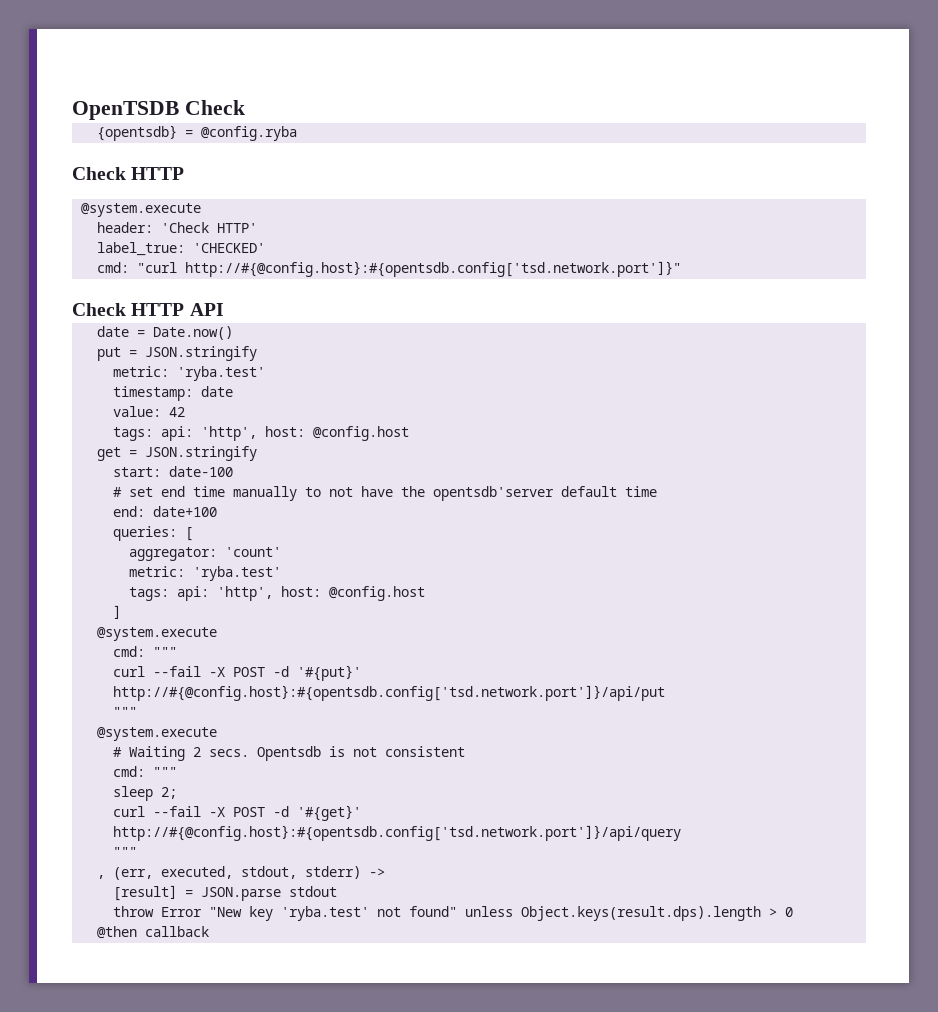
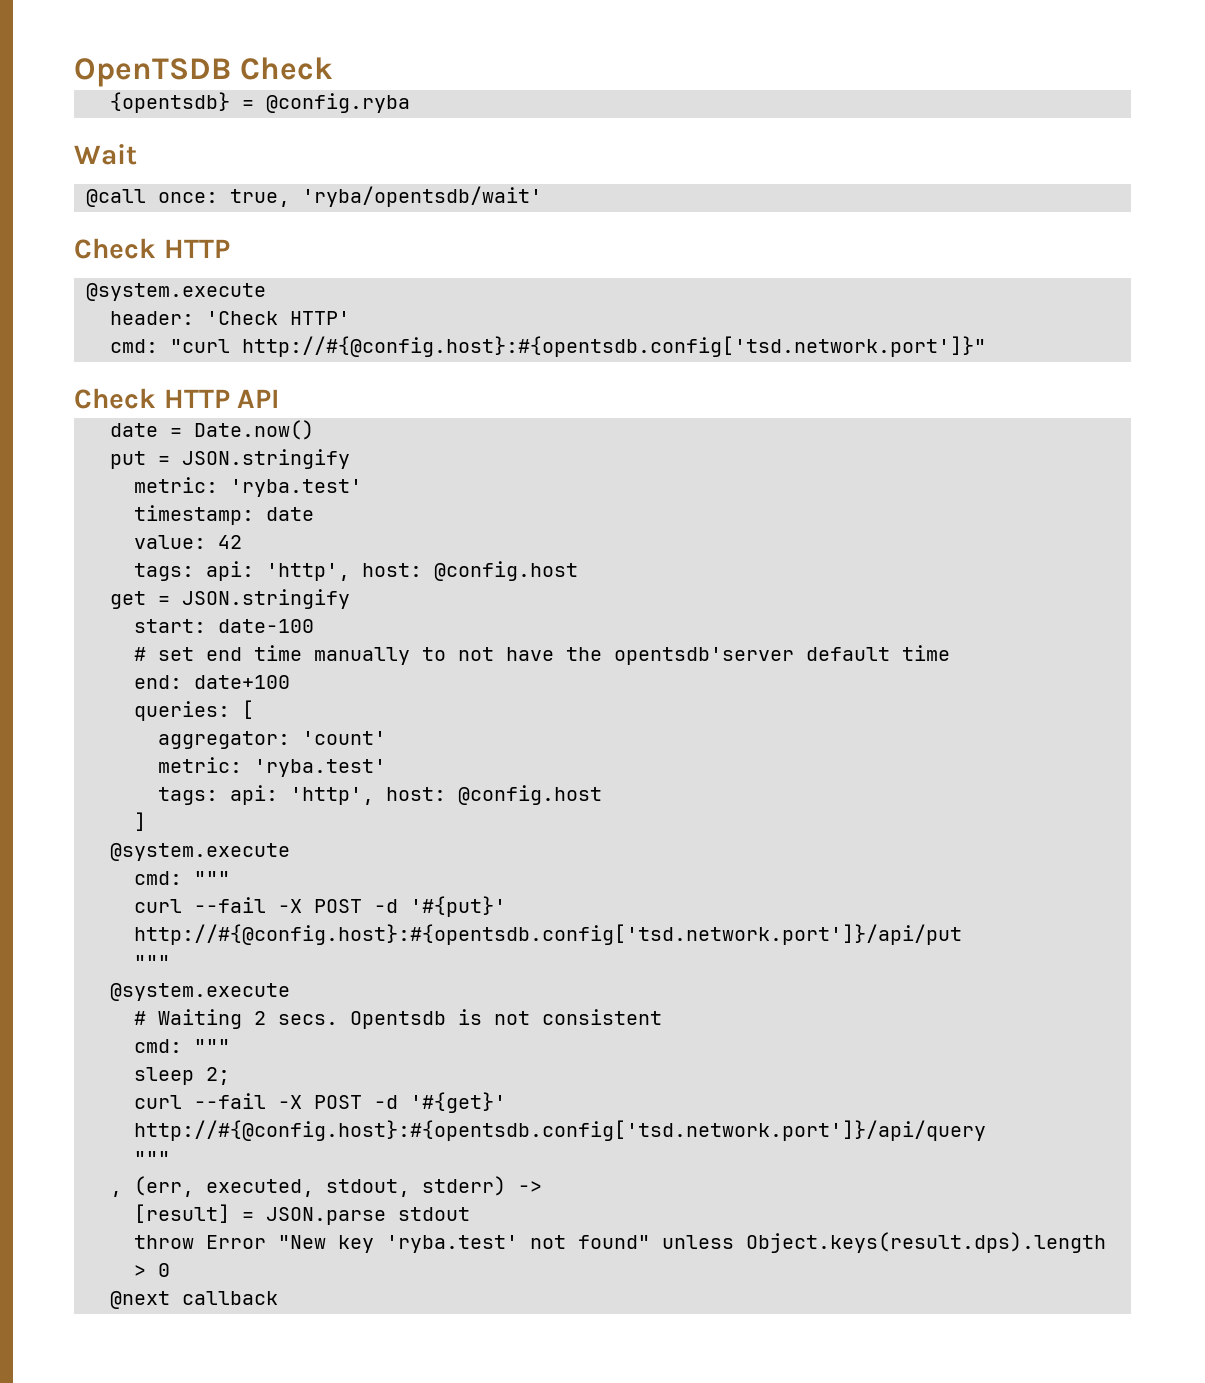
+ Wait
+ @call once: true, 'ryba/opentsdb/wait'
- label_true: 'CHECKED'
- @then callback
+ @next callback

